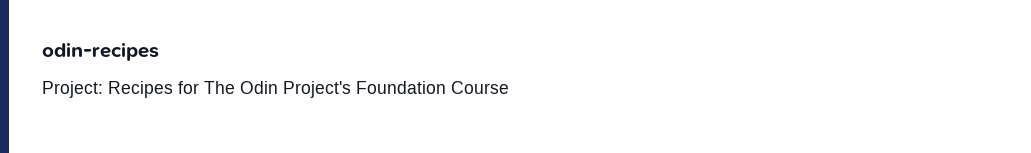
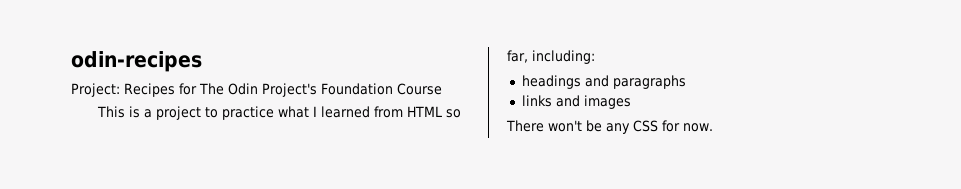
+ This is a project to practice what I learned from HTML so far, including:
+ headings and paragraphs
+ links and images
+ There won't be any CSS for now.

